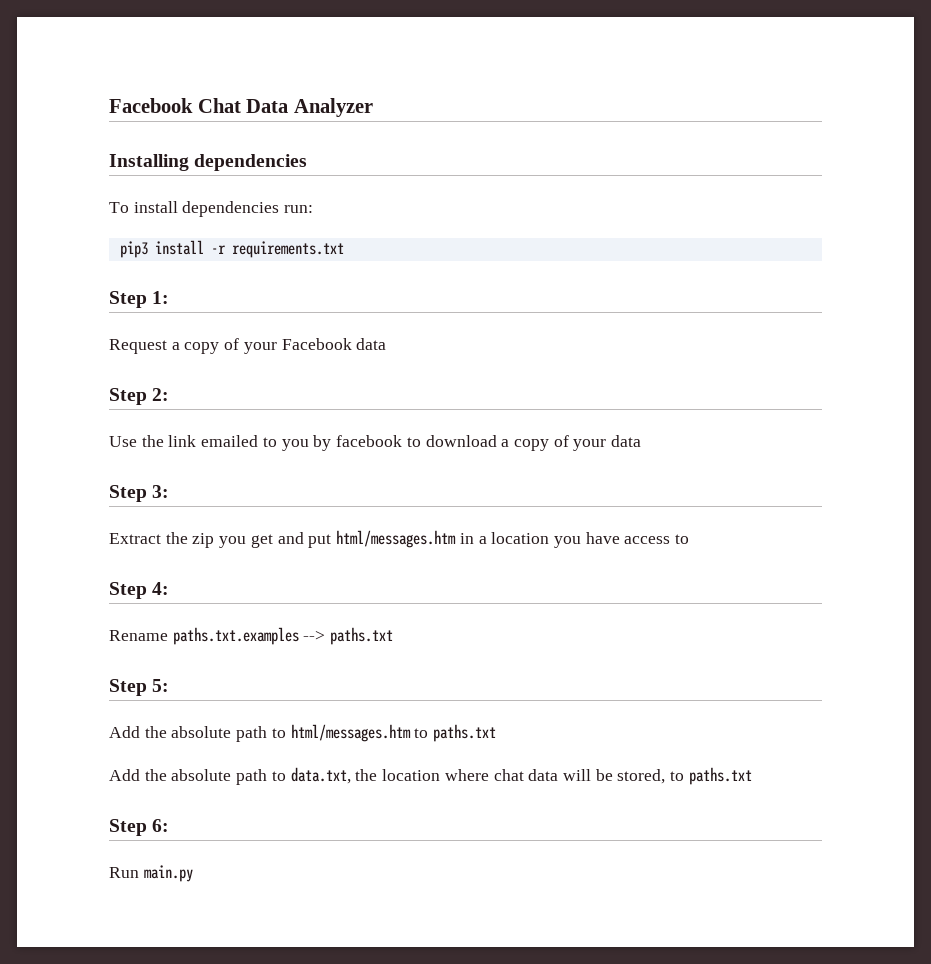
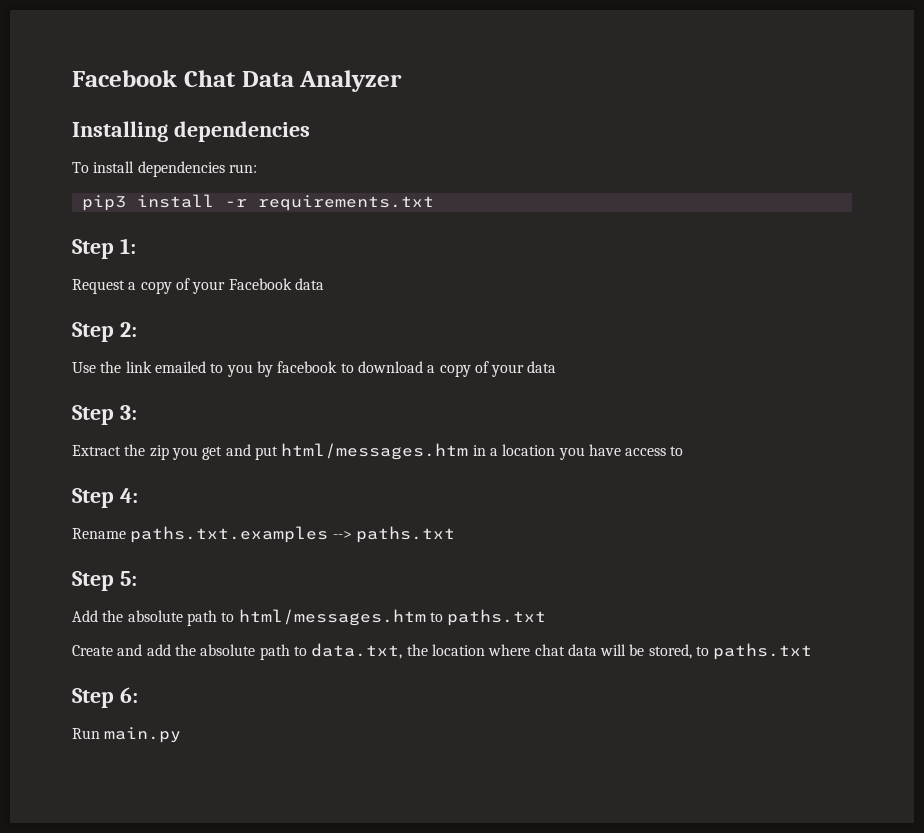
- Add the absolute path to data.txt, the location where chat data will be stored, to paths.txt
+ Create and add the absolute path to data.txt, the location where chat data will be stored, to paths.txt

